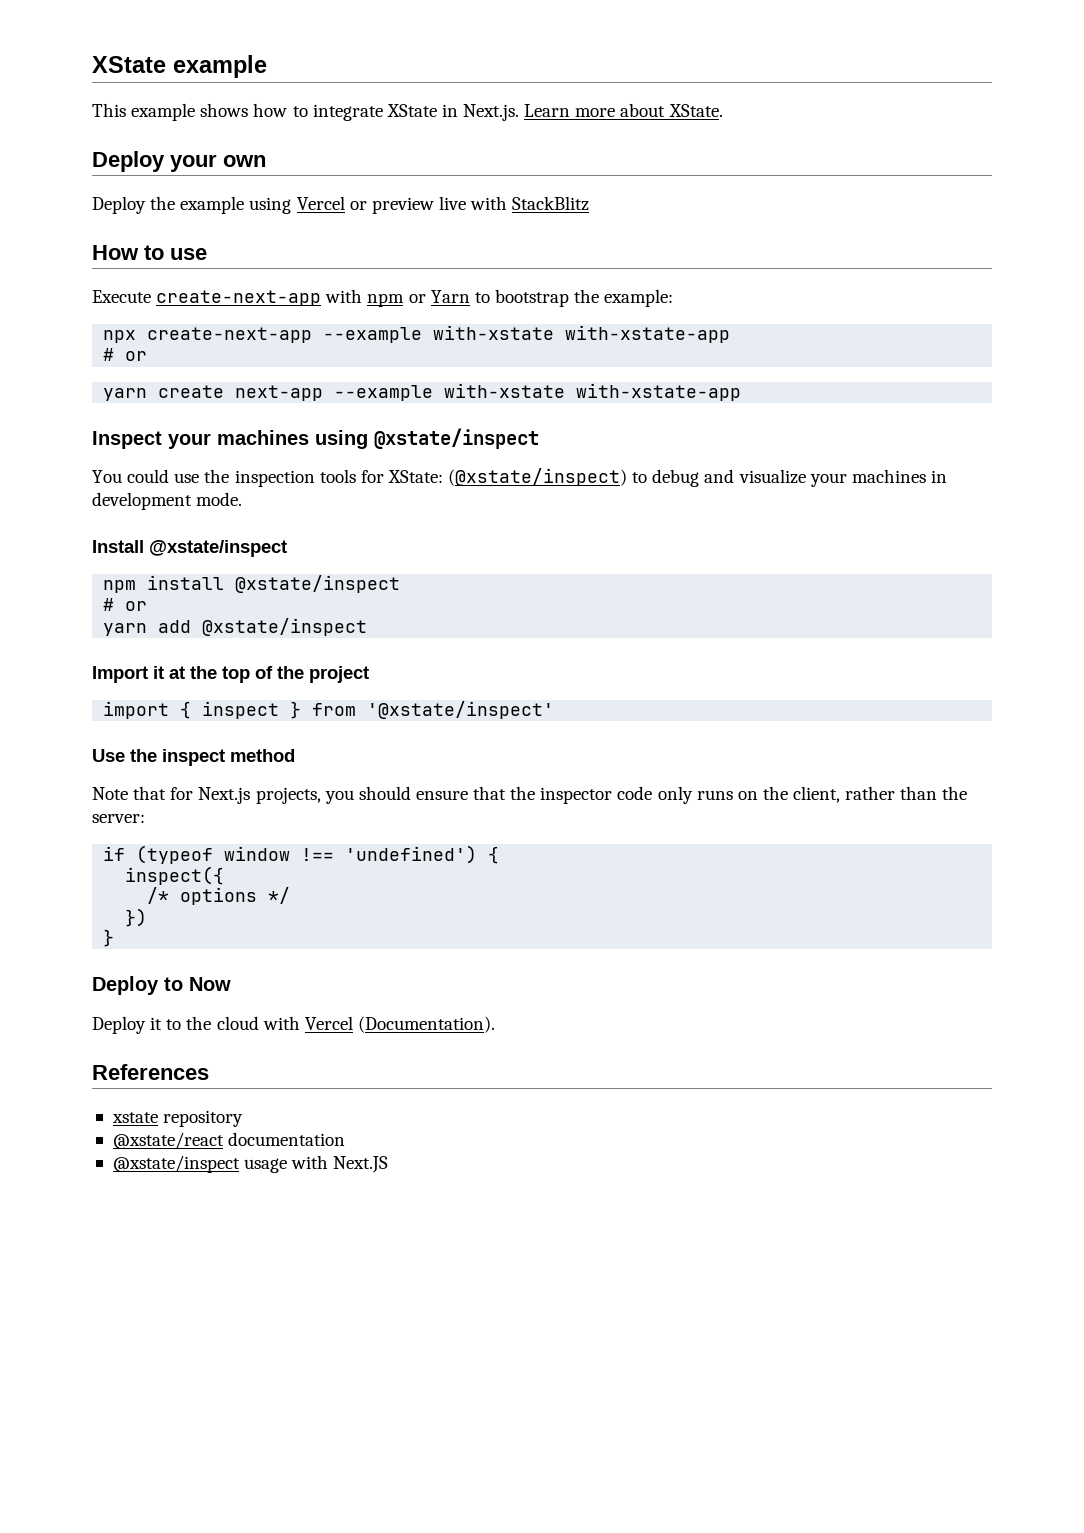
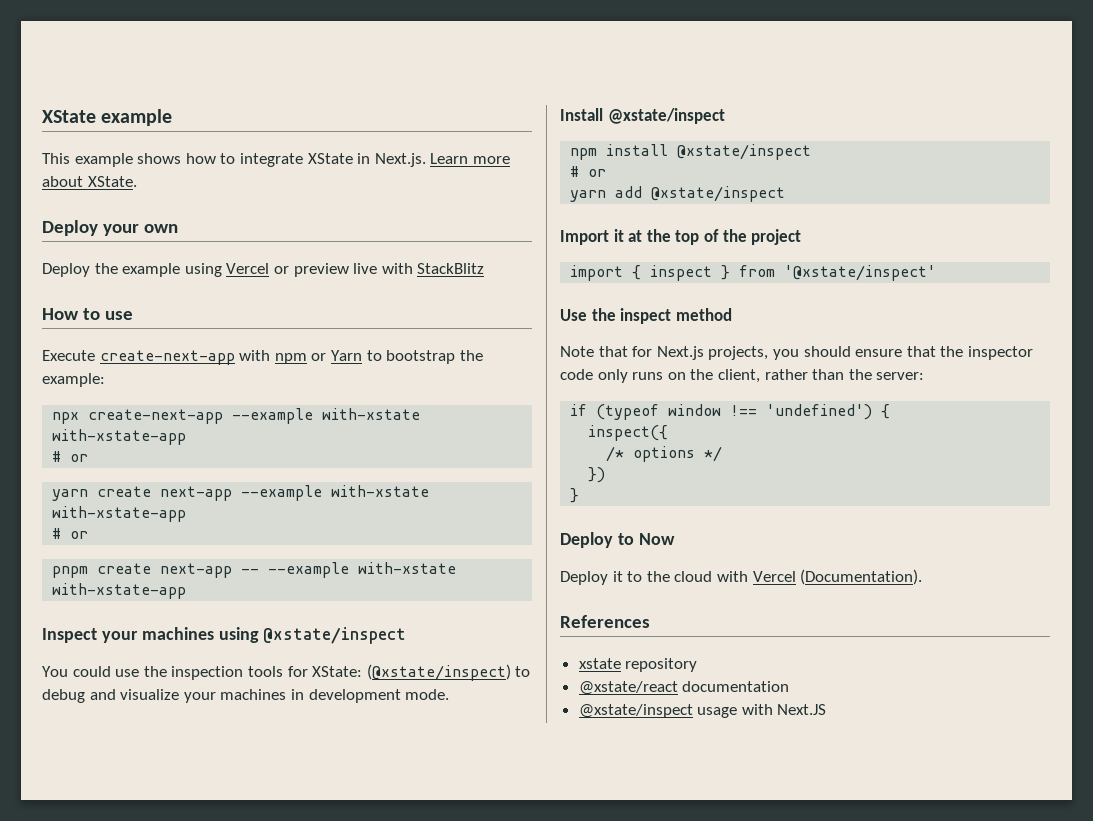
  yarn create next-app --example with-xstate with-xstate-app
+ # or
+ pnpm create next-app -- --example with-xstate with-xstate-app

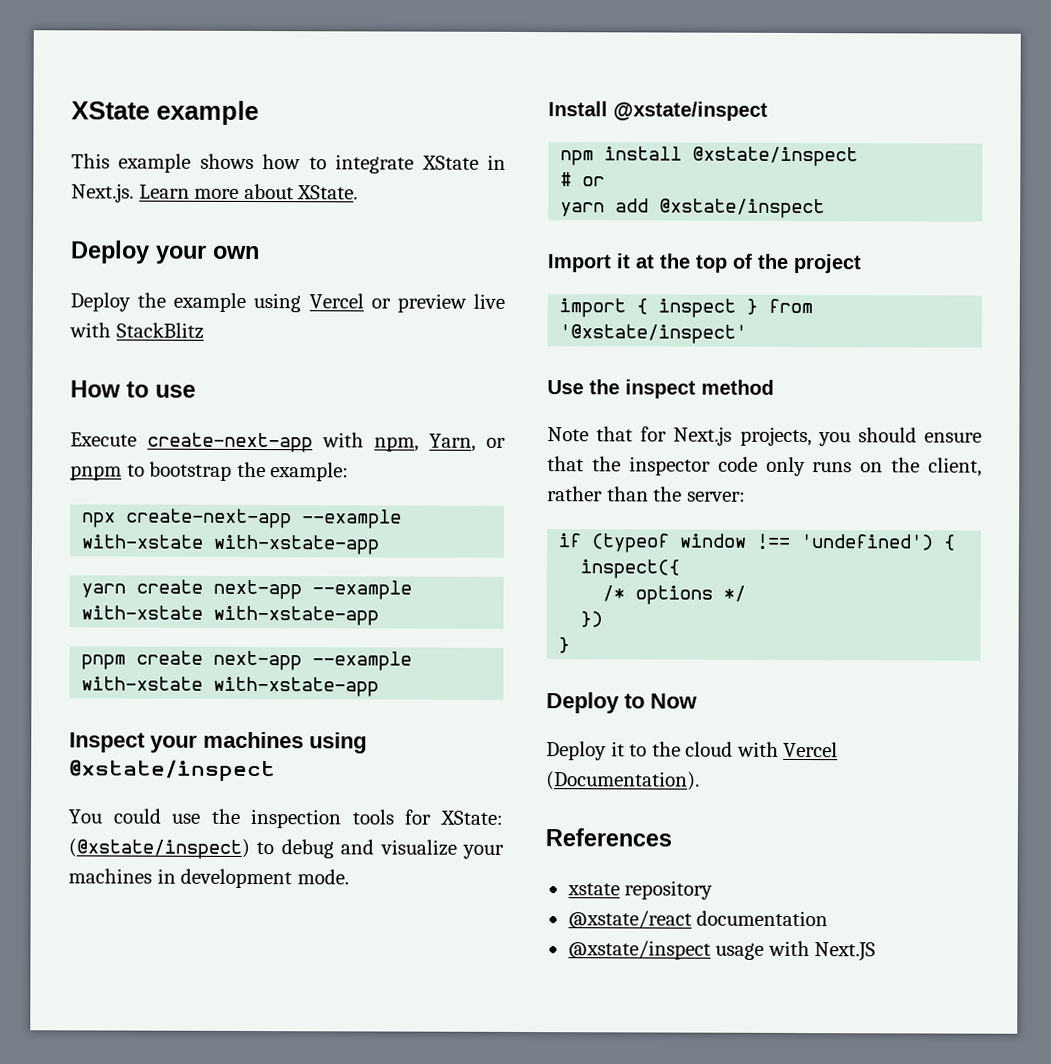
- Execute create-next-app with npm or Yarn to bootstrap the example:
+ Execute create-next-app with npm, Yarn, or pnpm to bootstrap the example:
  npx create-next-app --example with-xstate with-xstate-app
- # or
  yarn create next-app --example with-xstate with-xstate-app
- # or
- pnpm create next-app -- --example with-xstate with-xstate-app
+ pnpm create next-app --example with-xstate with-xstate-app

